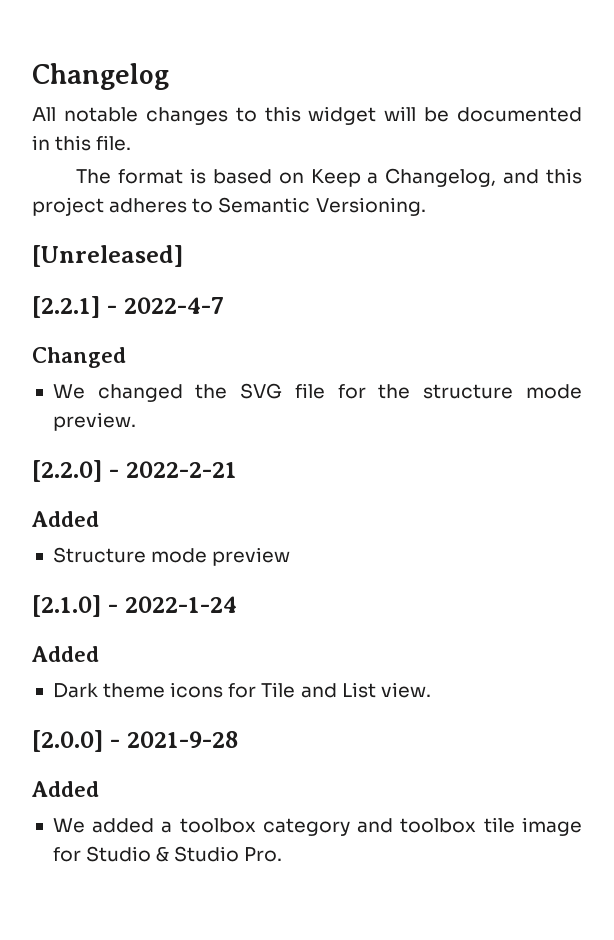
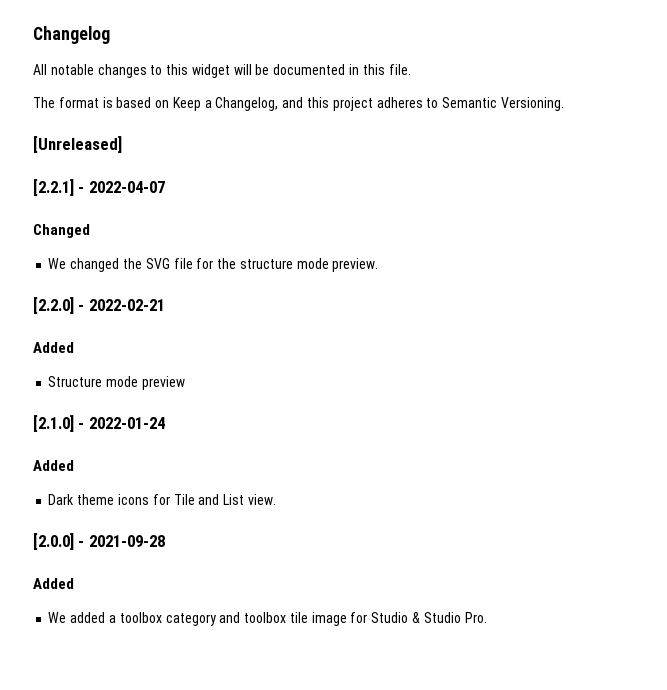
- [2.2.1] - 2022-4-7
+ [2.2.1] - 2022-04-07
- [2.2.0] - 2022-2-21
+ [2.2.0] - 2022-02-21
- [2.1.0] - 2022-1-24
+ [2.1.0] - 2022-01-24
- [2.0.0] - 2021-9-28
+ [2.0.0] - 2021-09-28

